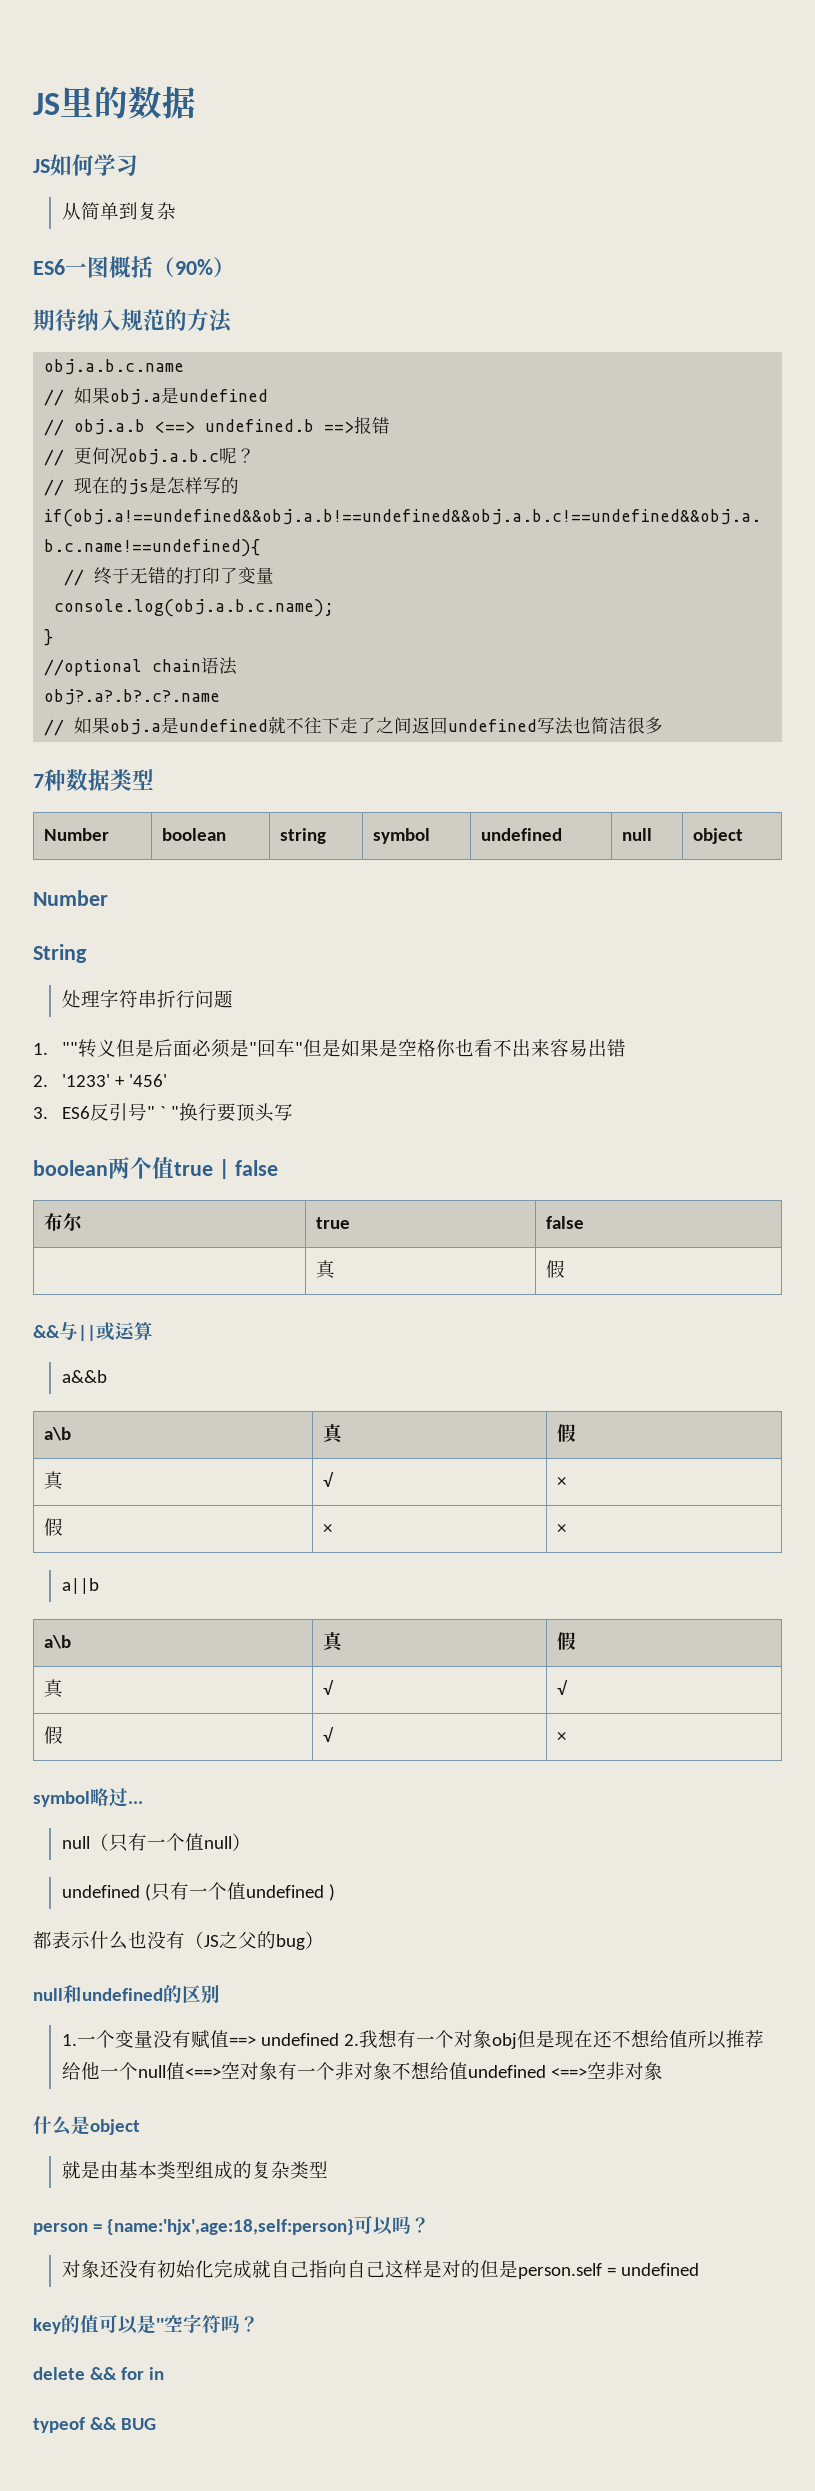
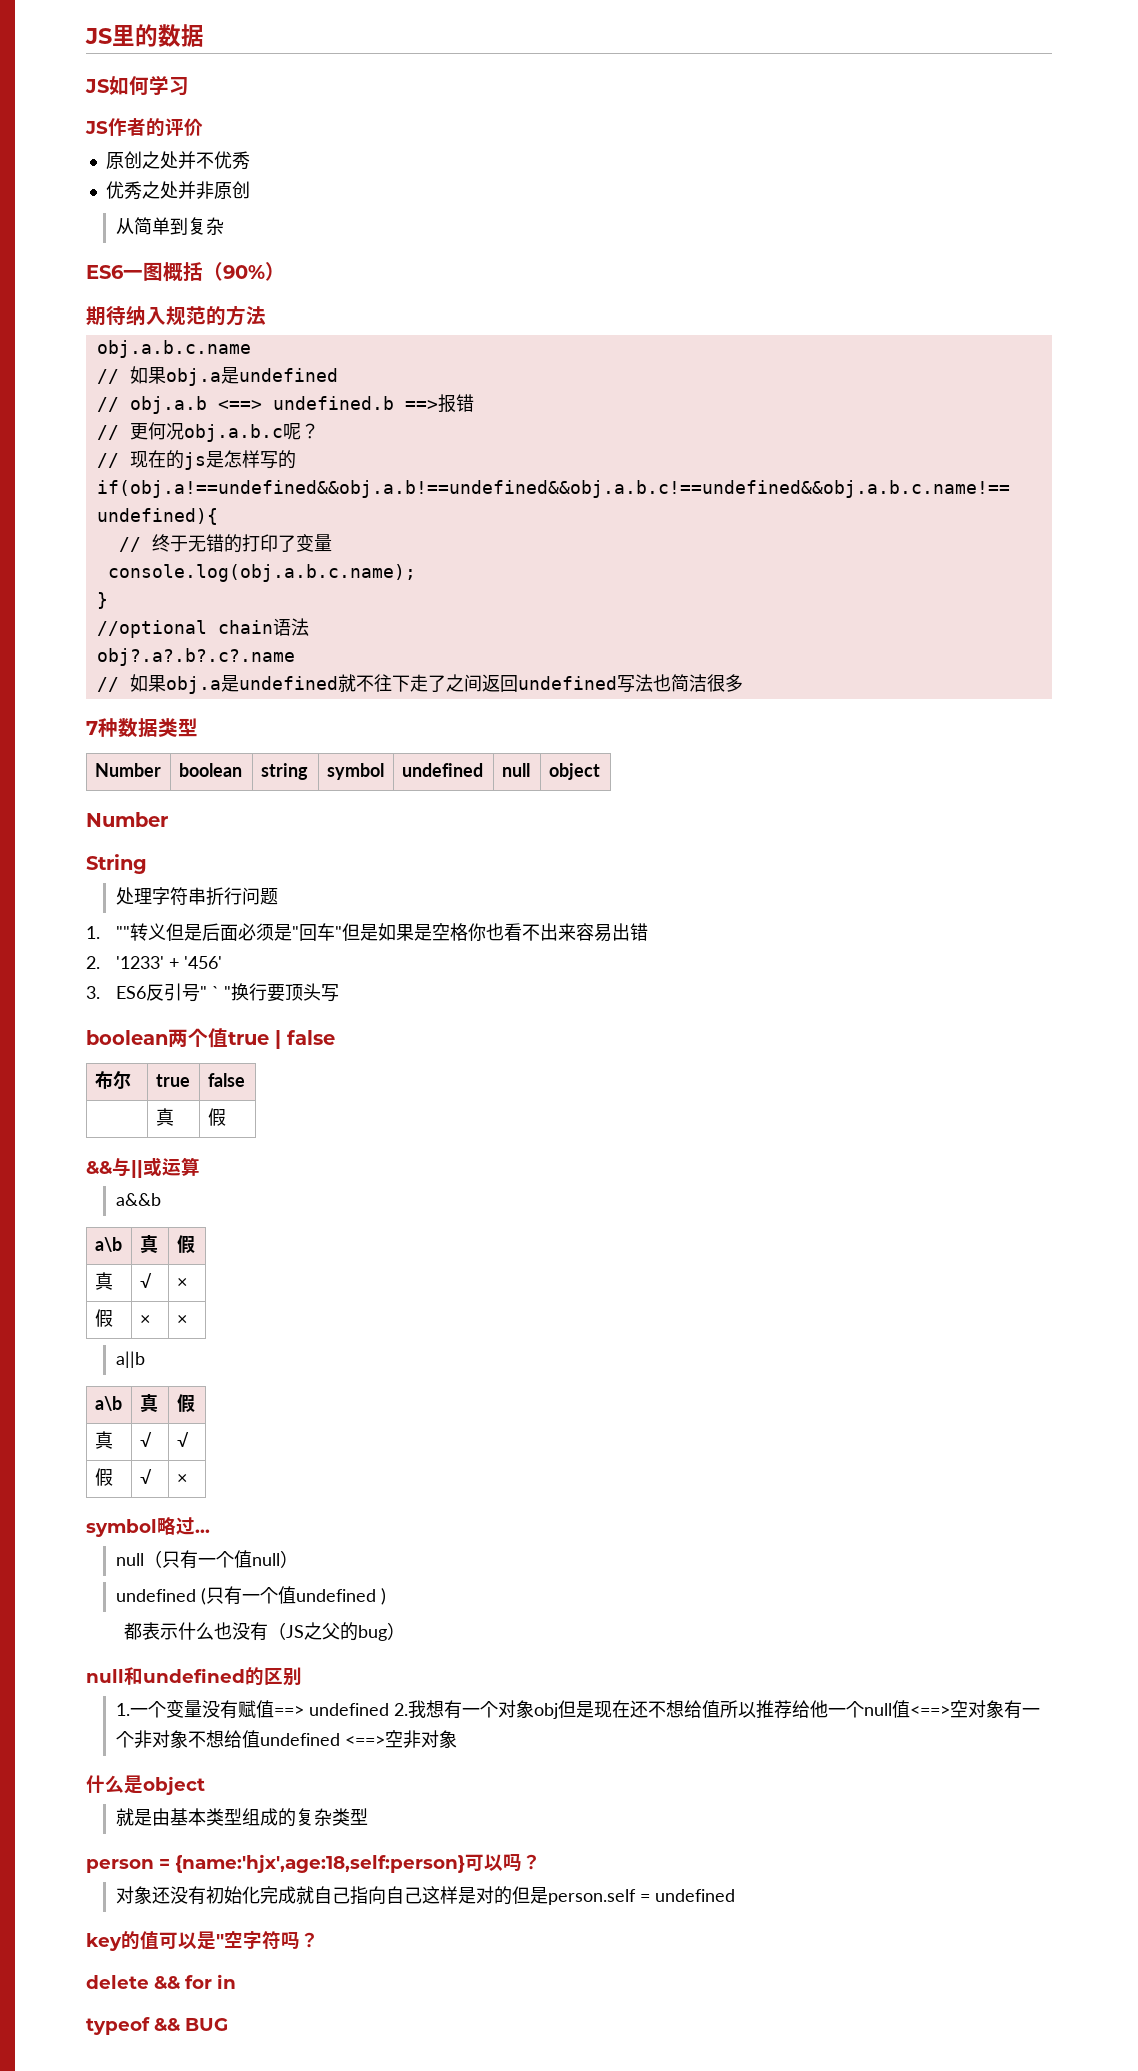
+ JS作者的评价
+ 原创之处并不优秀
+ 优秀之处并非原创

